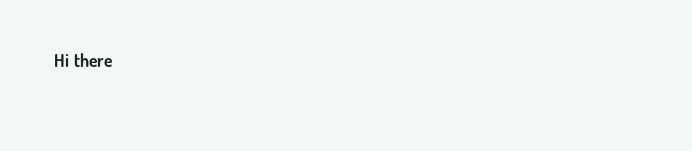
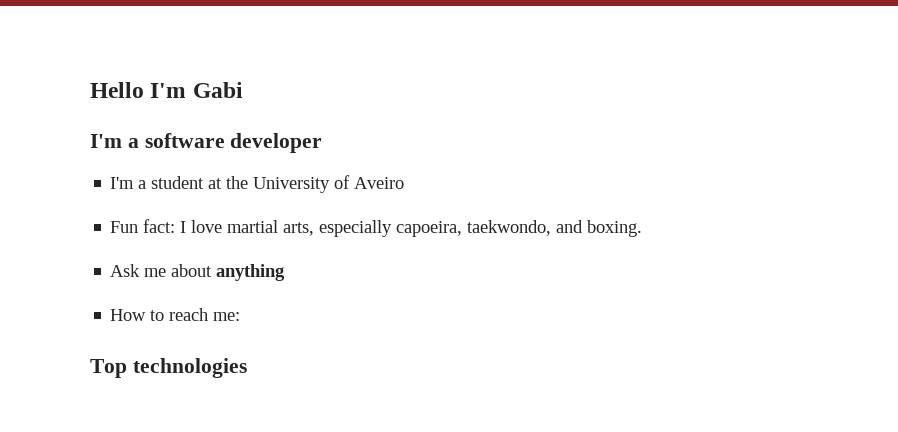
- Hi there
+ Hello I'm Gabi
+ I'm a software developer
+ I'm a student at the University of Aveiro
+ Fun fact: I love martial arts, especially capoeira, taekwondo, and boxing.
+ Ask me about anything
+ How to reach me:
+ Top technologies

